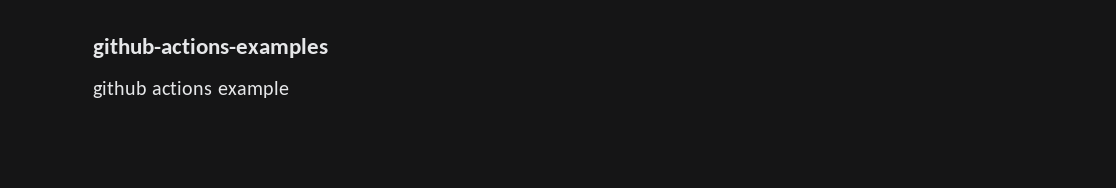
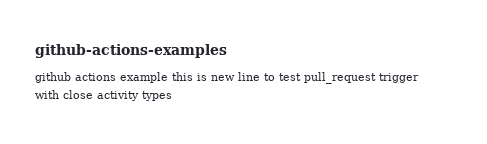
- github actions example
+ github actions example this is new line to test pull_request trigger with close activity types

